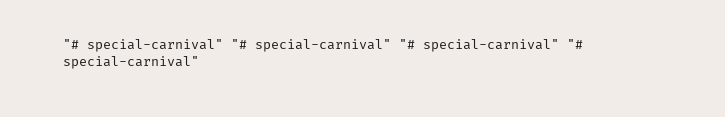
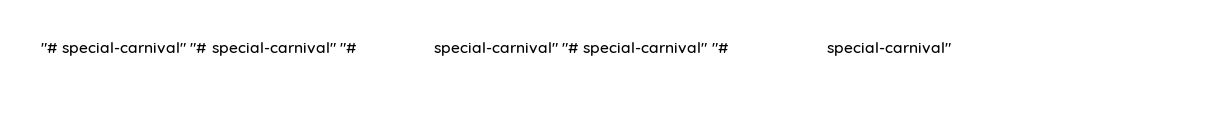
- "# special-carnival" "# special-carnival" "# special-carnival" "# special-carnival"
+ "# special-carnival" "# special-carnival" "# special-carnival" "# special-carnival" "# special-carnival"

